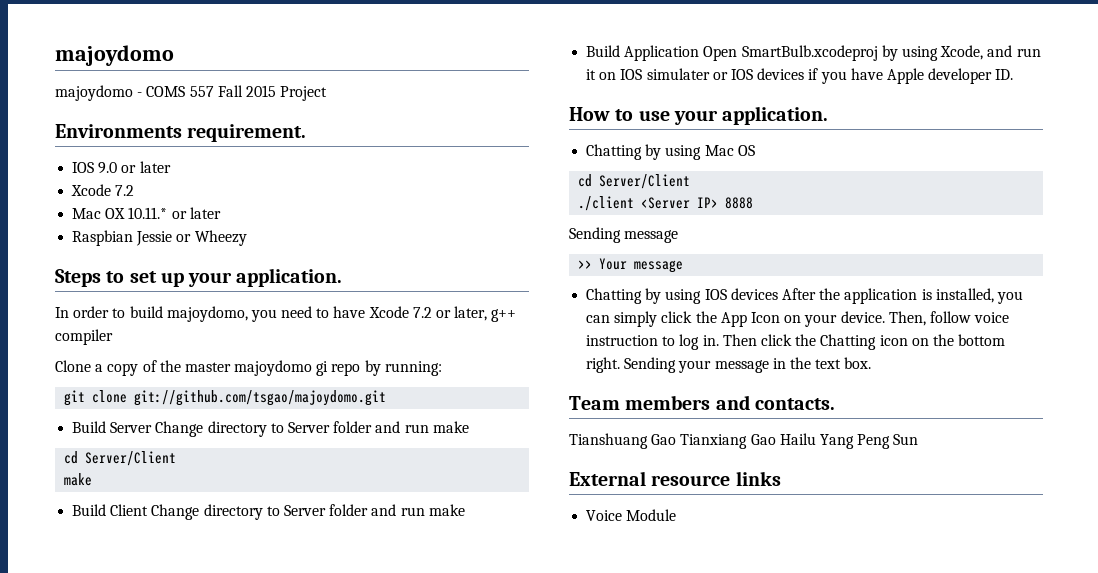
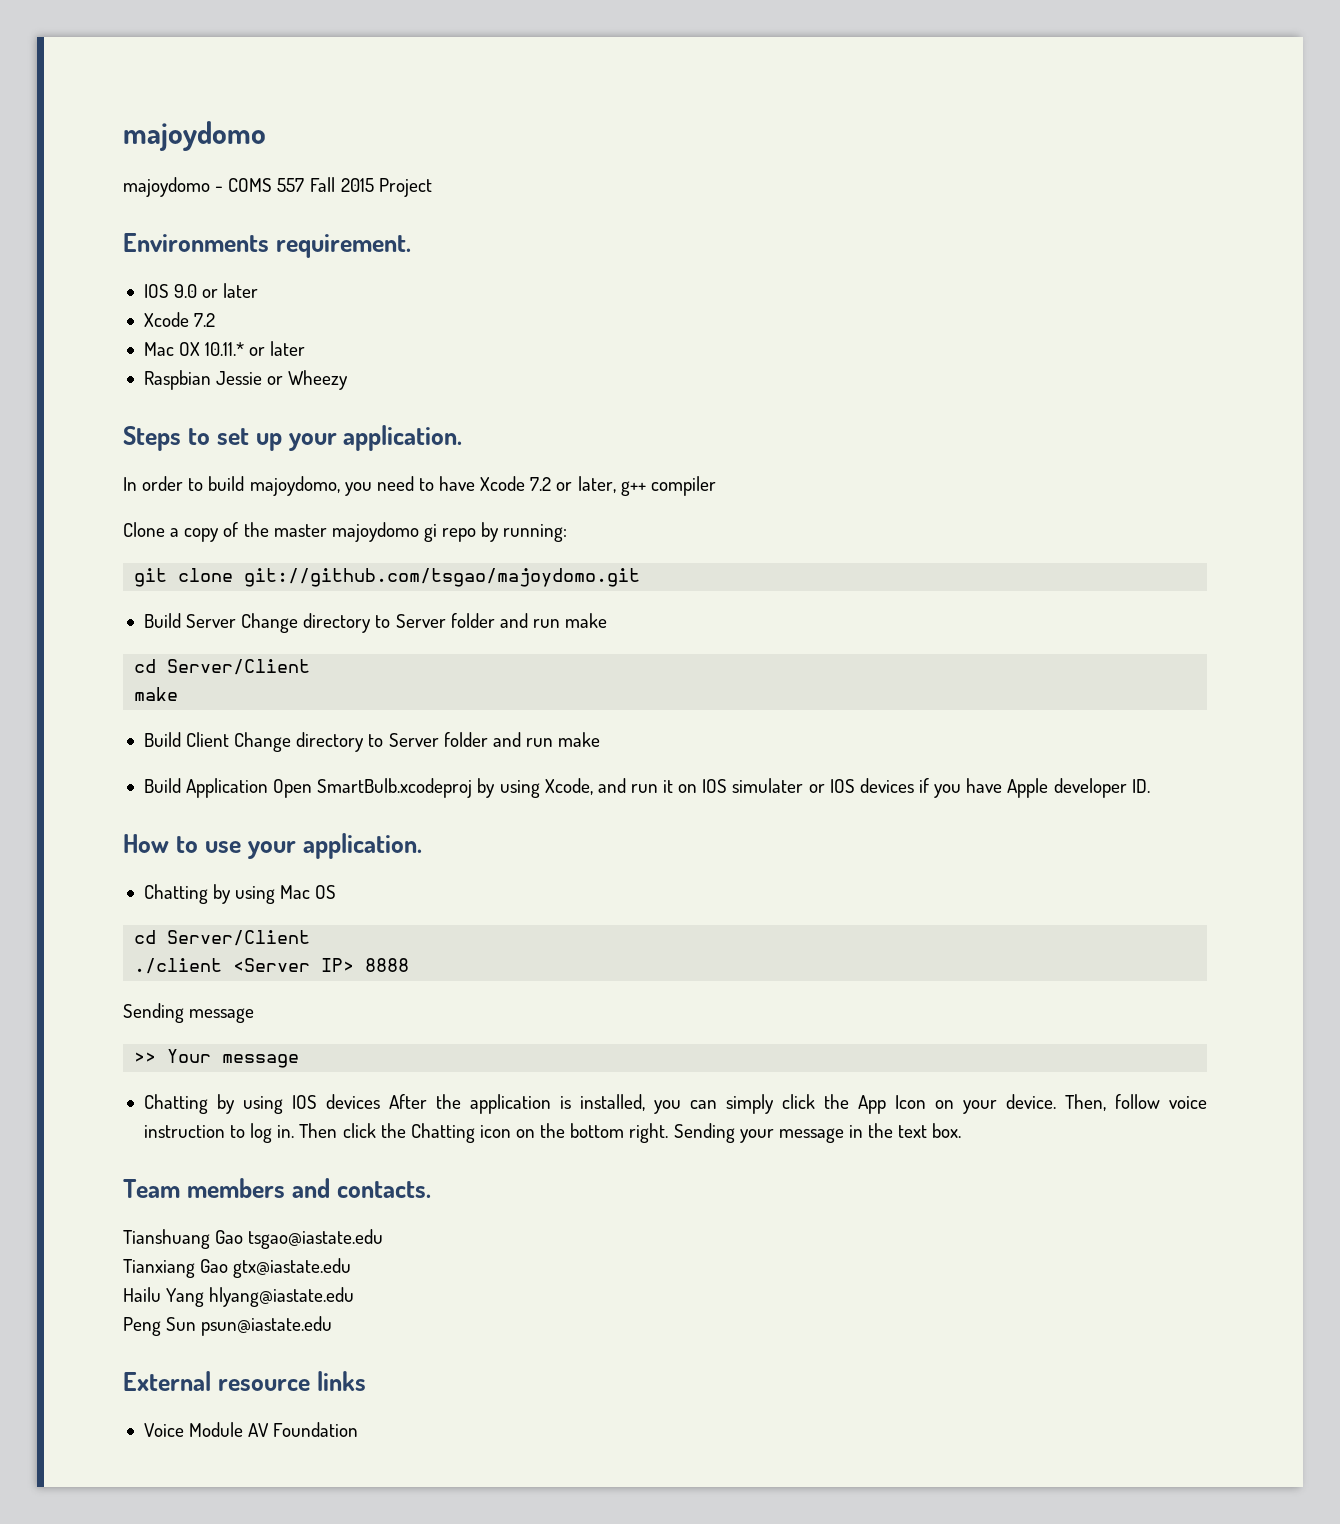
- Tianshuang Gao Tianxiang Gao Hailu Yang Peng Sun
+ Tianshuang Gao tsgao@iastate.edu
+ Tianxiang Gao gtx@iastate.edu
+ Hailu Yang hlyang@iastate.edu
+ Peng Sun psun@iastate.edu
- Voice Module
+ Voice Module AV Foundation

